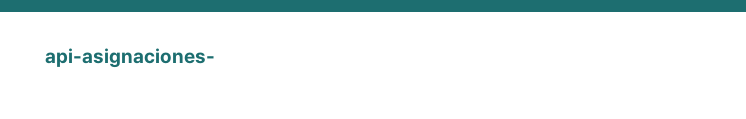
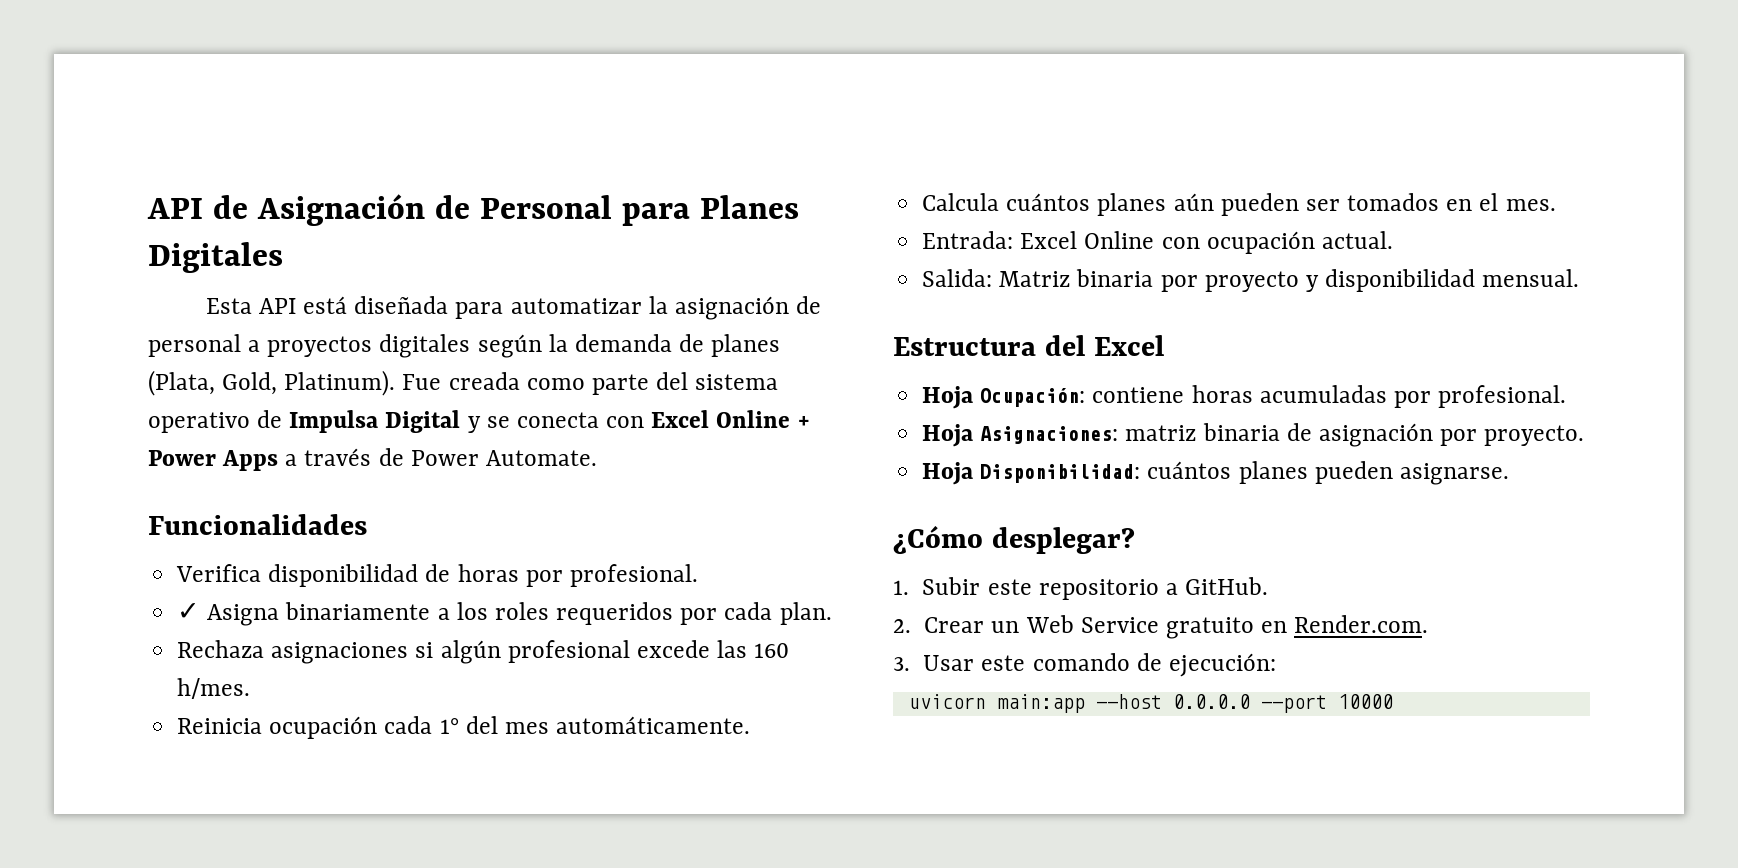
- api-asignaciones-
+ API de Asignación de Personal para Planes Digitales
+ Esta API está diseñada para automatizar la asignación de personal a proyectos digitales según la demanda de planes (Plata, Gold, Platinum). Fue creada como parte del sistema operativo de Impulsa Digital y se conecta con Excel Online + Power Apps a través de Power Automate.
+ Funcionalidades
+ Verifica disponibilidad de horas por profesional.
+ ✓ Asigna binariamente a los roles requeridos por cada plan.
+ Rechaza asignaciones si algún profesional excede las 160 h/mes.
+ Reinicia ocupación cada 1° del mes automáticamente.
+ Calcula cuántos planes aún pueden ser tomados en el mes.
+ Entrada: Excel Online con ocupación actual.
+ Salida: Matriz binaria por proyecto y disponibilidad mensual.
+ Estructura del Excel
+ Hoja Ocupación: contiene horas acumuladas por profesional.
+ Hoja Asignaciones: matriz binaria de asignación por proyecto.
+ Hoja Disponibilidad: cuántos planes pueden asignarse.
+ ¿Cómo desplegar?
+ 1. Subir este repositorio a GitHub.
+ 2. Crear un Web Service gratuito en Render.com.
+ 3. Usar este comando de ejecución:
+ uvicorn main:app --host 0.0.0.0 --port 10000

